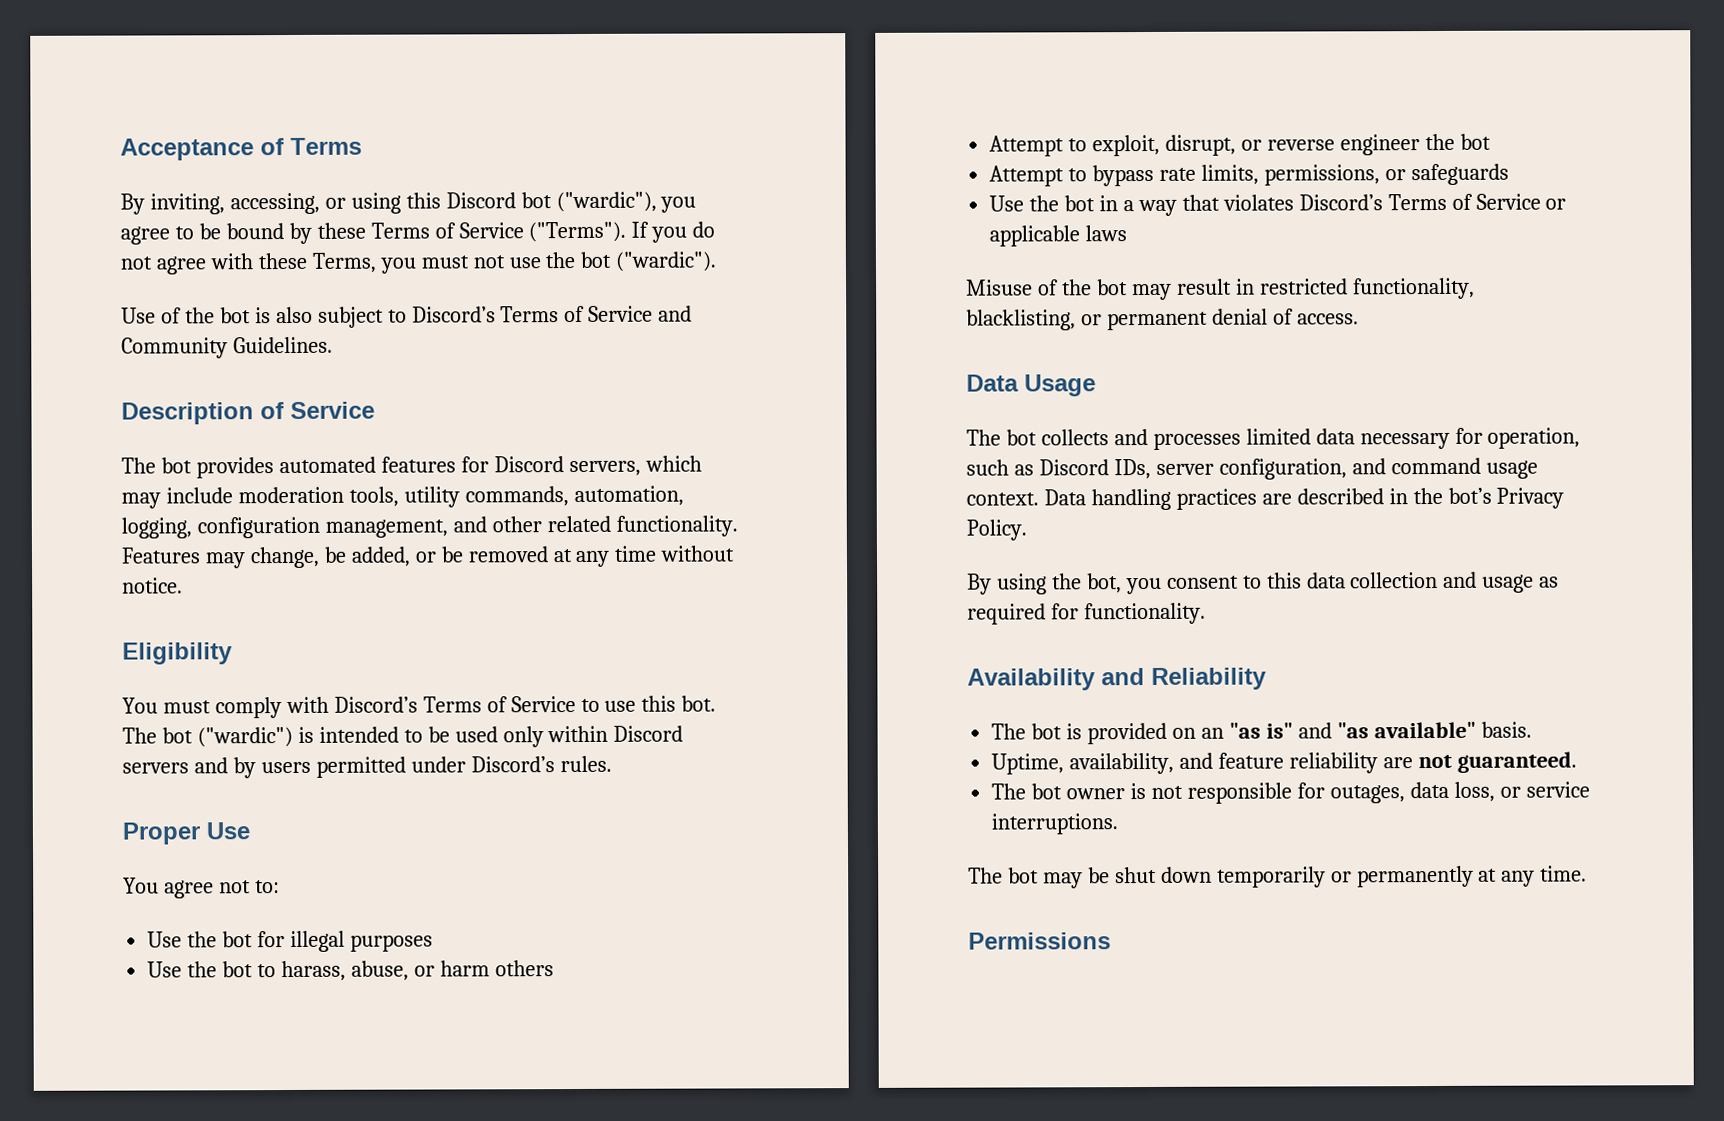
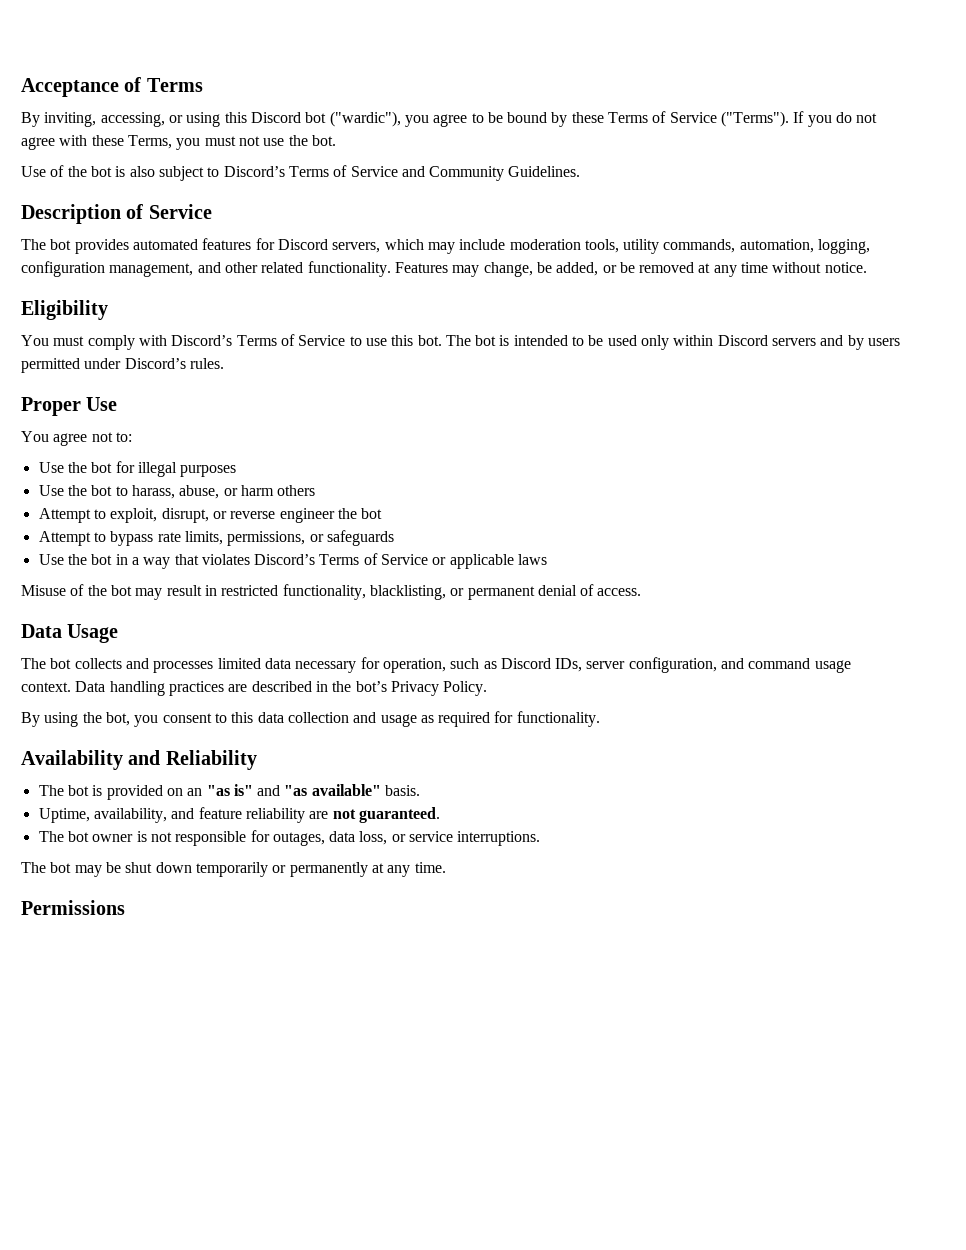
- If you do not agree with these Terms, you must not use the bot ("wardic").
+ If you do not agree with these Terms, you must not use the bot.
- The bot ("wardic") is intended to be used only within Discord servers and by users permitted under Discord’s rules.
+ The bot is intended to be used only within Discord servers and by users permitted under Discord’s rules.

